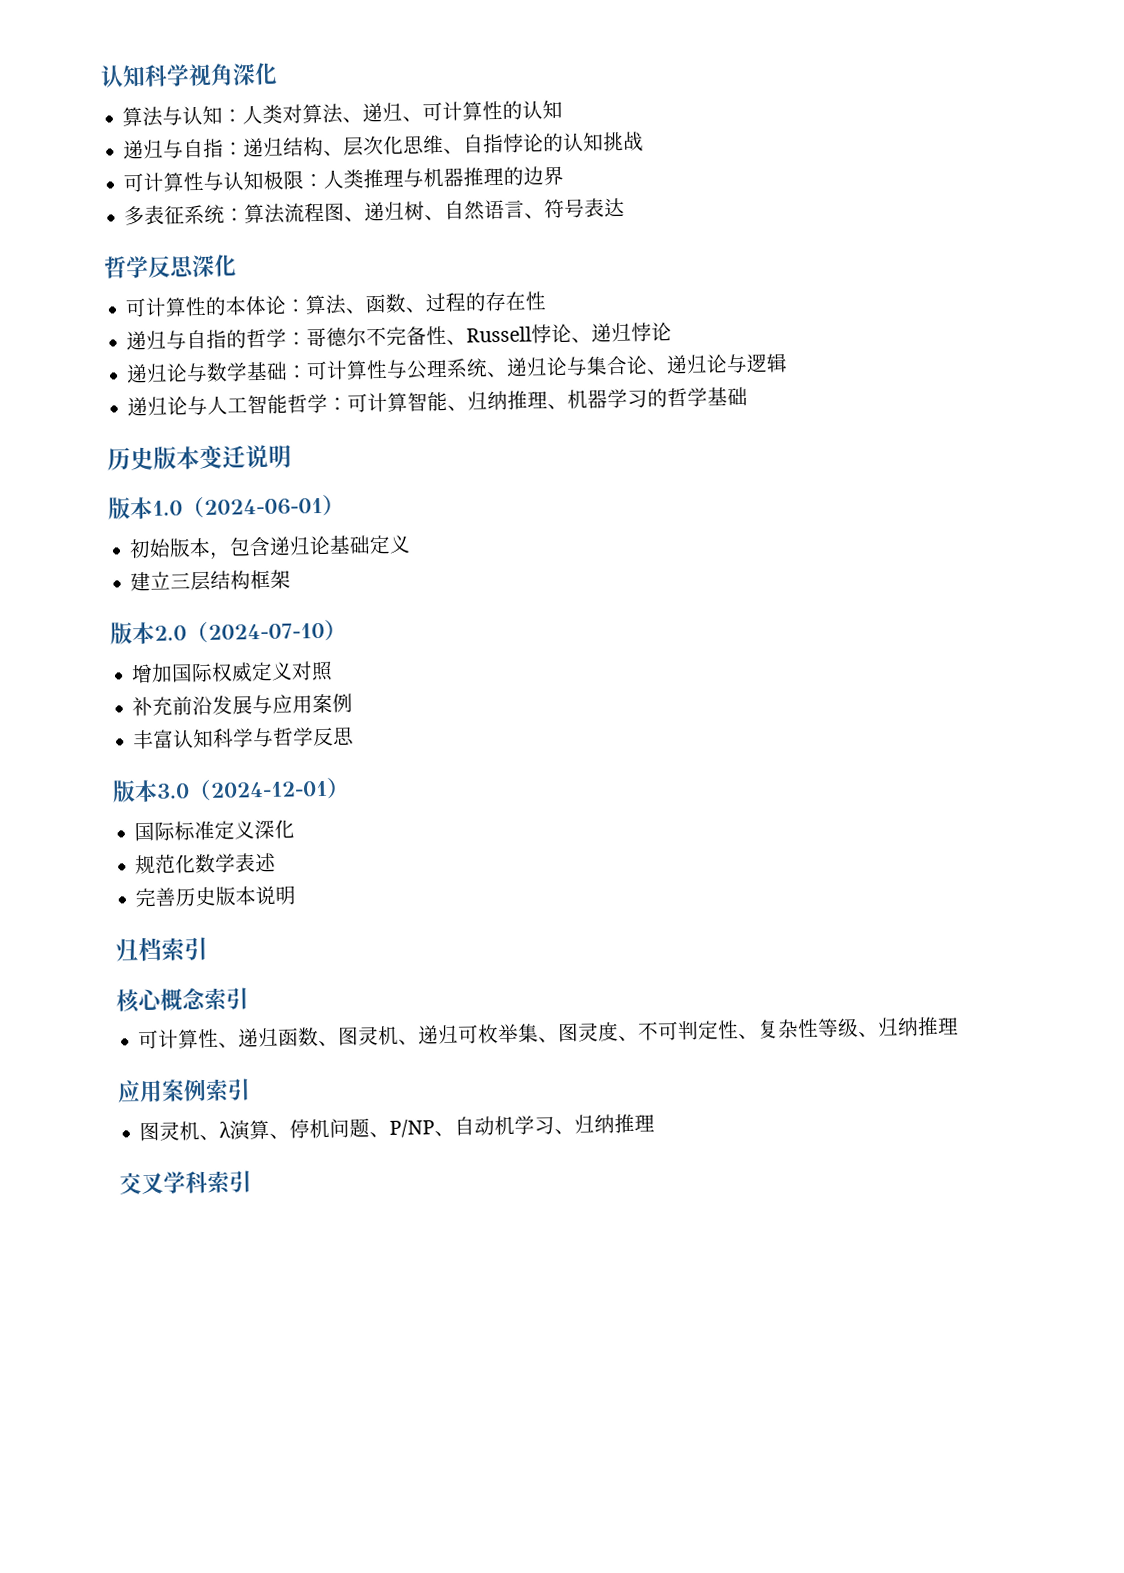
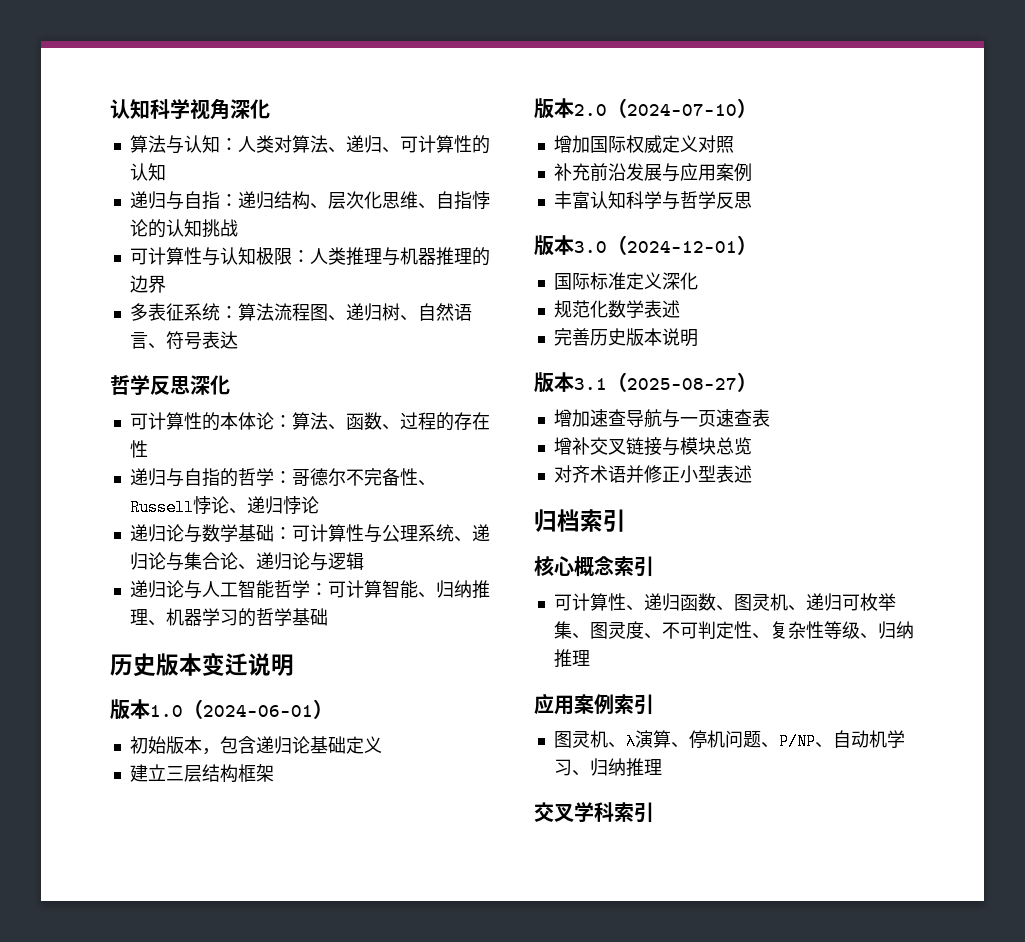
+ 版本3.1（2025-08-27）
+ 增加速查导航与一页速查表
+ 增补交叉链接与模块总览
+ 对齐术语并修正小型表述

